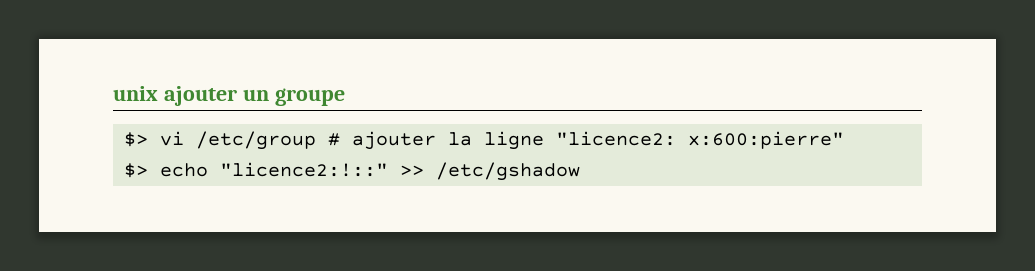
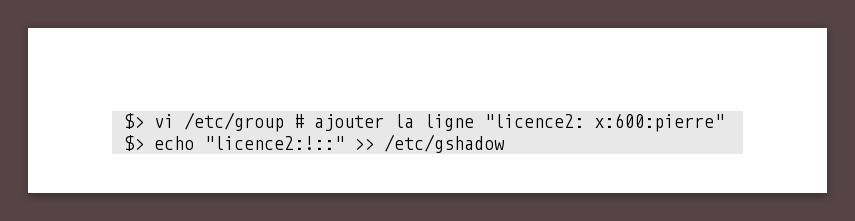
- unix ajouter un groupe

